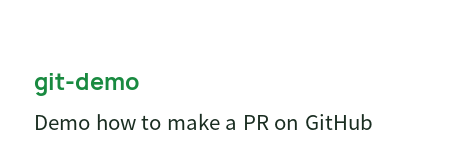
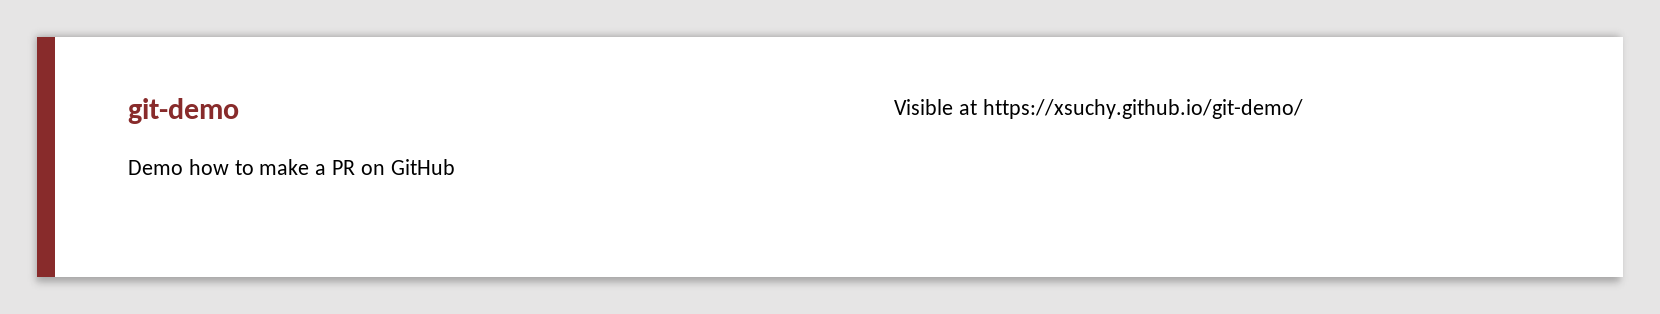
+ Visible at https://xsuchy.github.io/git-demo/

